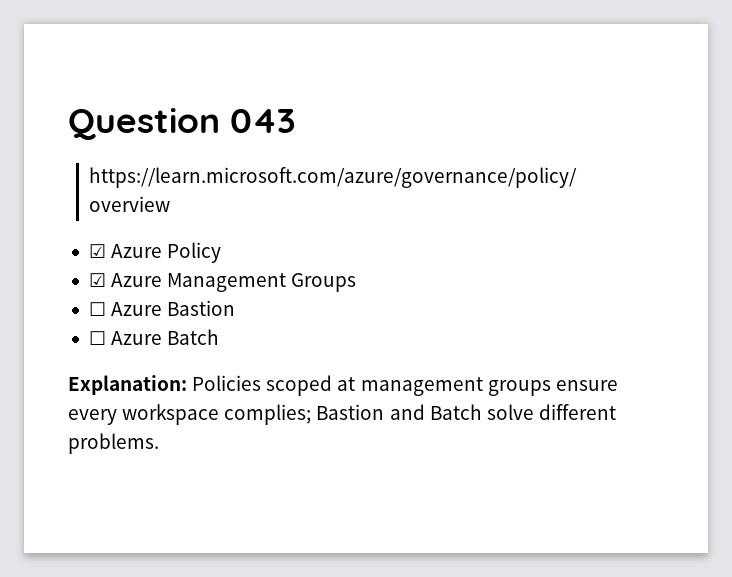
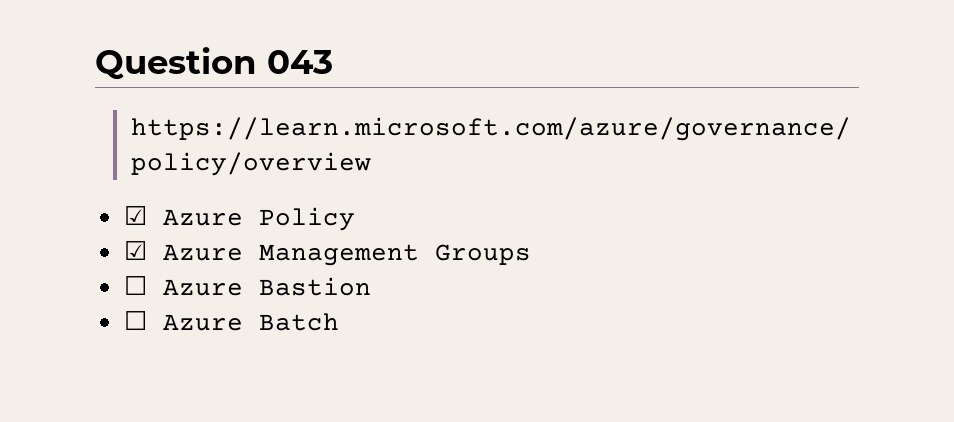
- Explanation: Policies scoped at management groups ensure every workspace complies; Bastion and Batch solve different problems.

